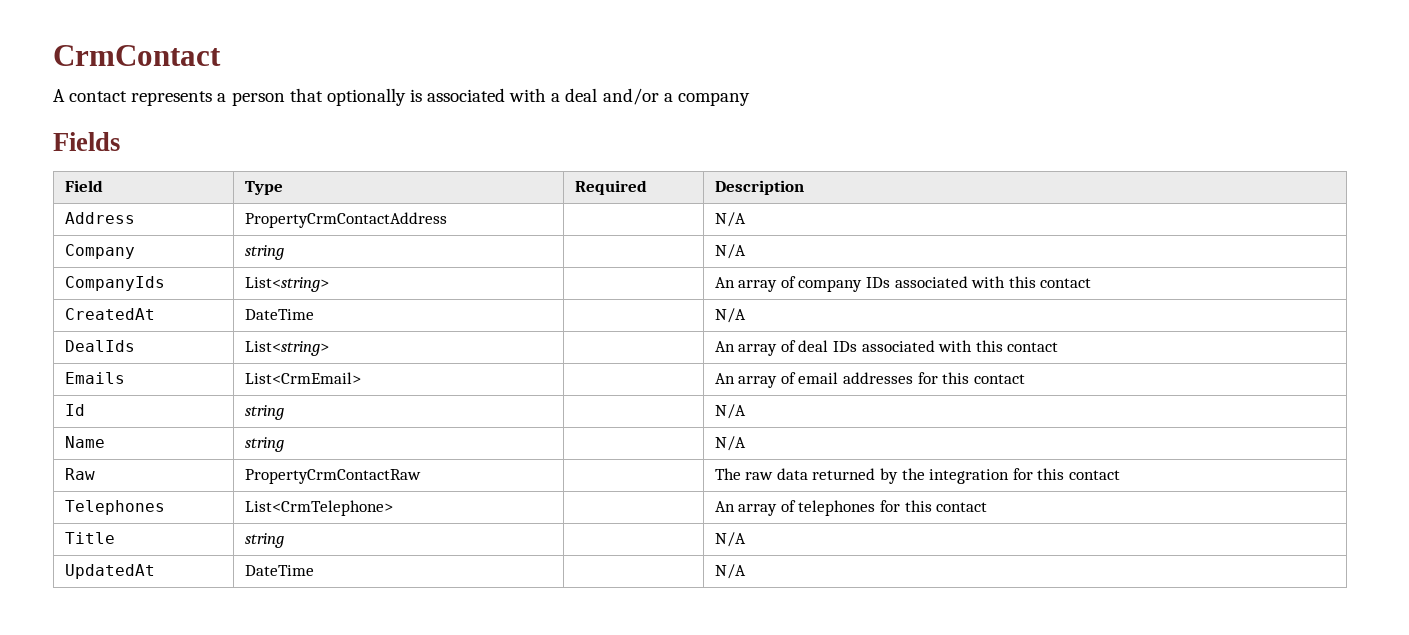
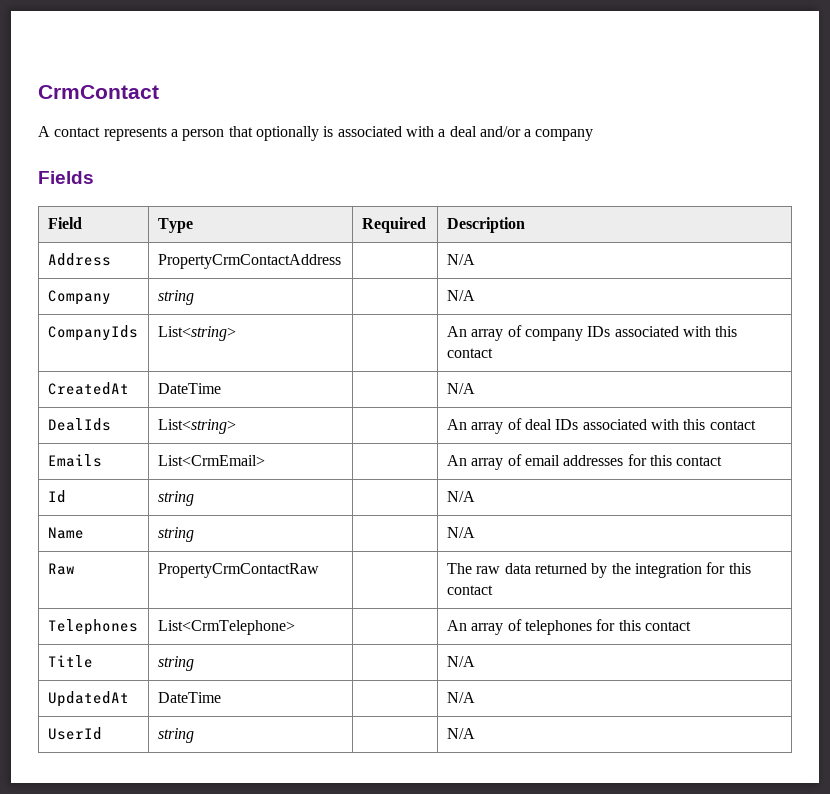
+ UserId | string | | N/A

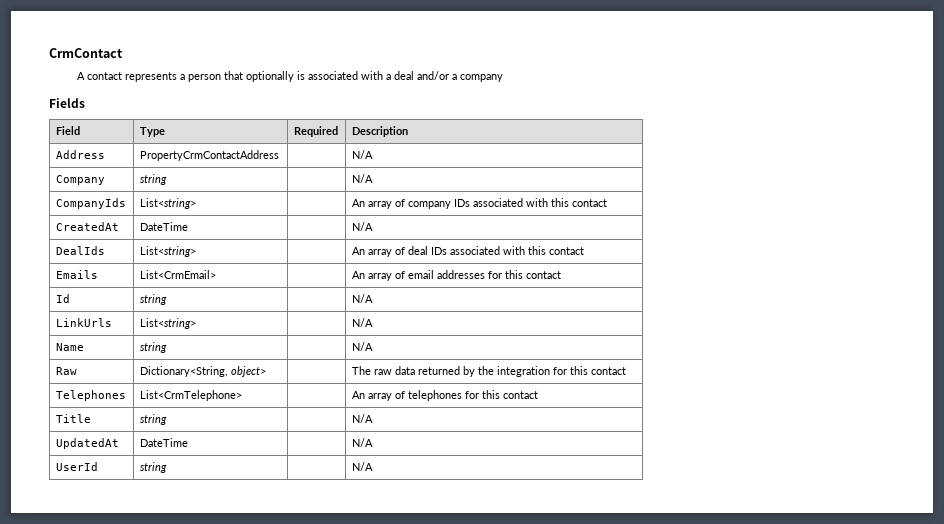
+ LinkUrls | List<string> | | N/A
- Raw | PropertyCrmContactRaw | | The raw data returned by the integration for this contact
+ Raw | Dictionary<String, object> | | The raw data returned by the integration for this contact

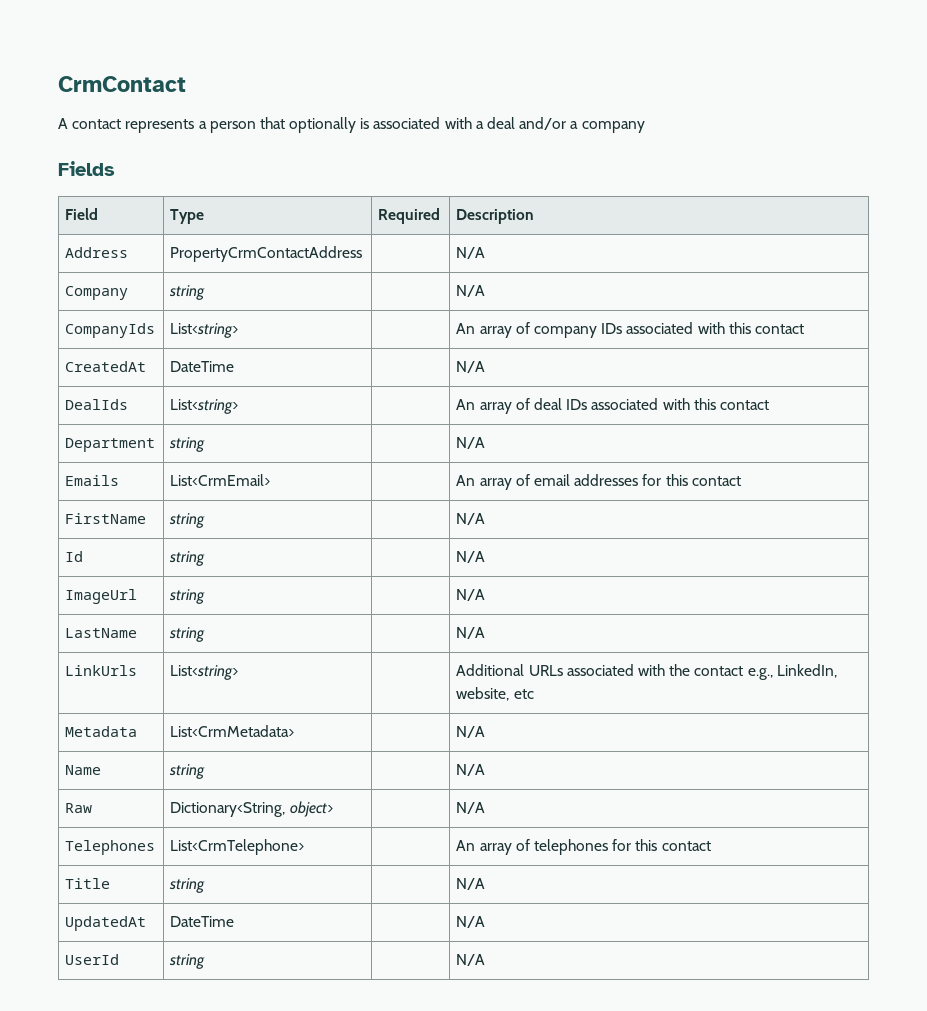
+ Department | string | | N/A
+ FirstName | string | | N/A
- LinkUrls | List<string> | | N/A
+ ImageUrl | string | | N/A
+ LastName | string | | N/A
+ LinkUrls | List<string> | | Additional URLs associated with the contact e.g., LinkedIn, website, etc
+ Metadata | List<CrmMetadata> | | N/A
- Raw | Dictionary<String, object> | | The raw data returned by the integration for this contact
+ Raw | Dictionary<String, object> | | N/A

